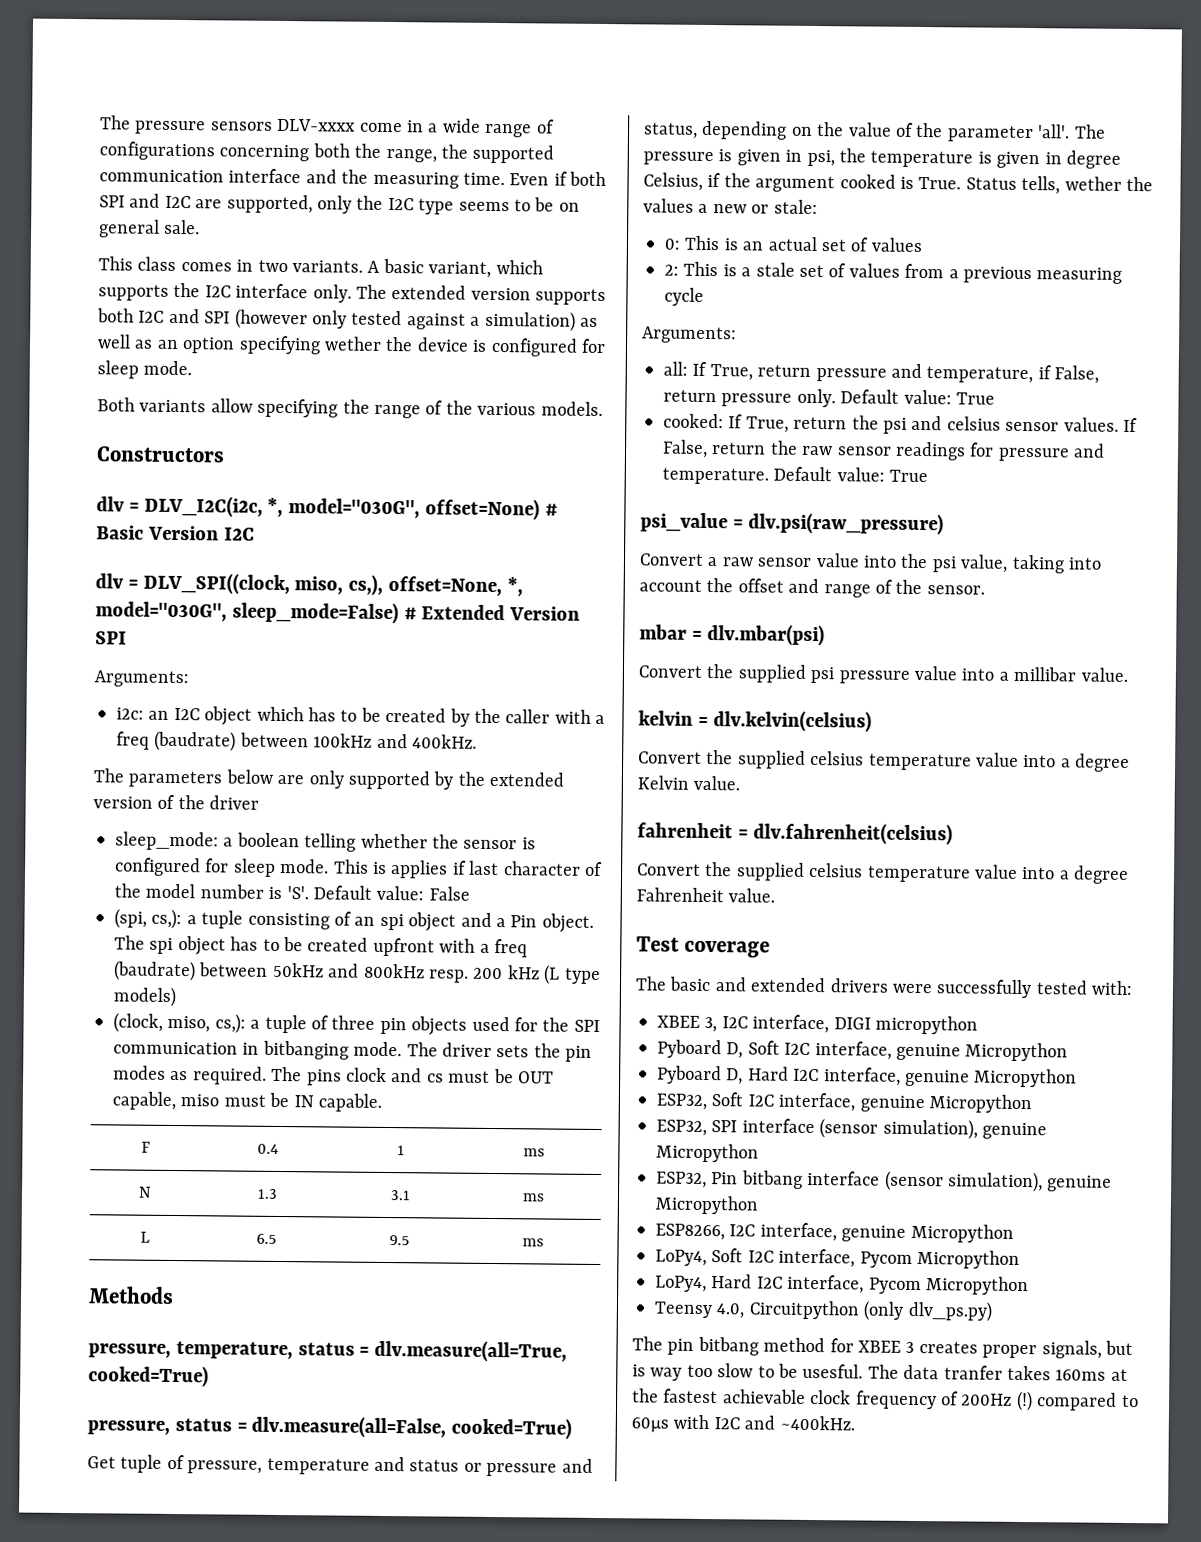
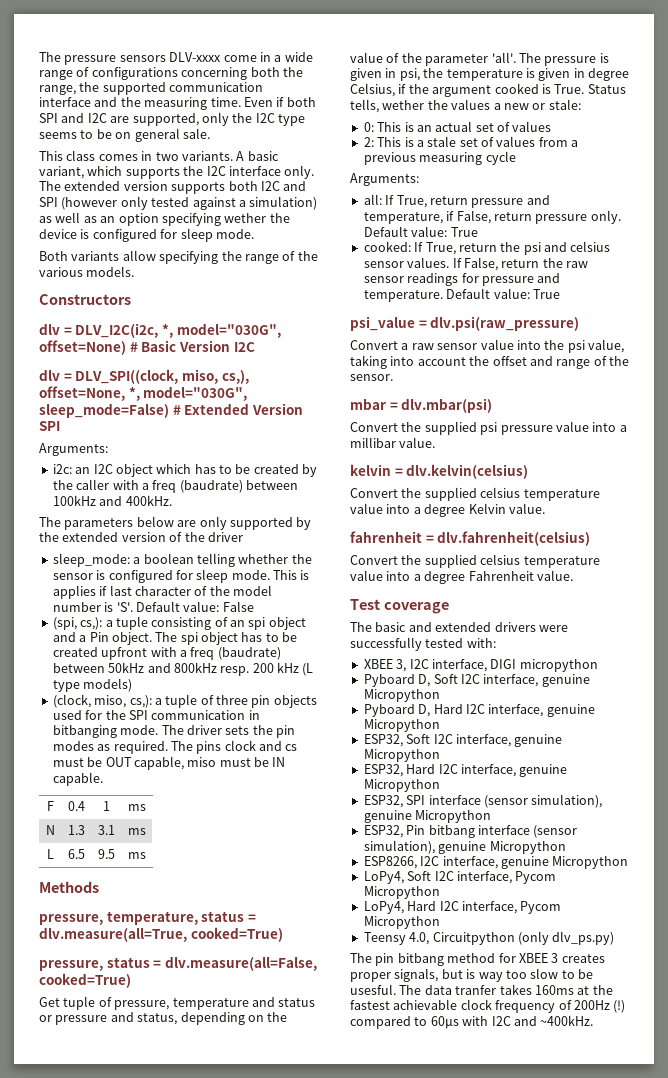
+ ESP32, Hard I2C interface, genuine Micropython

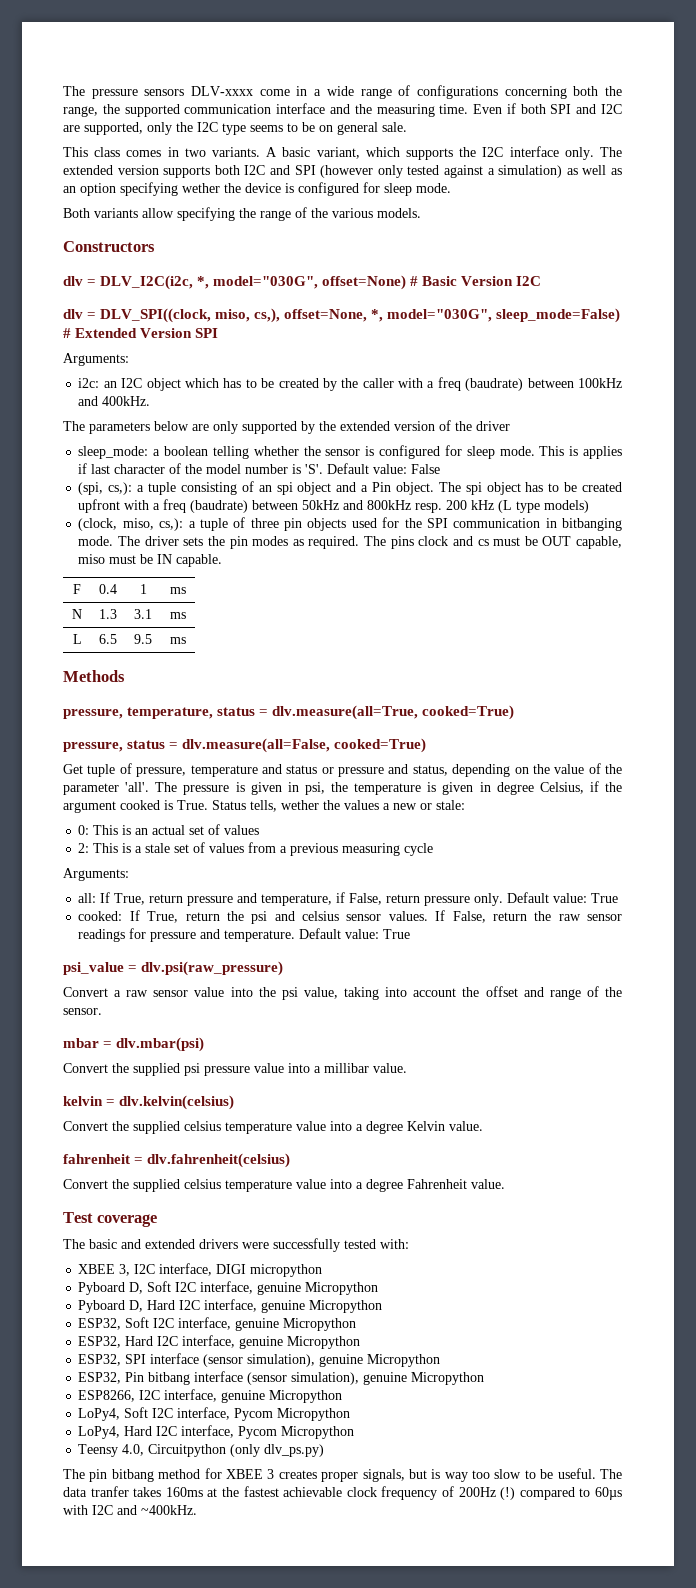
- The pin bitbang method for XBEE 3 creates proper signals, but is way too slow to be usesful.
+ The pin bitbang method for XBEE 3 creates proper signals, but is way too slow to be useful.

